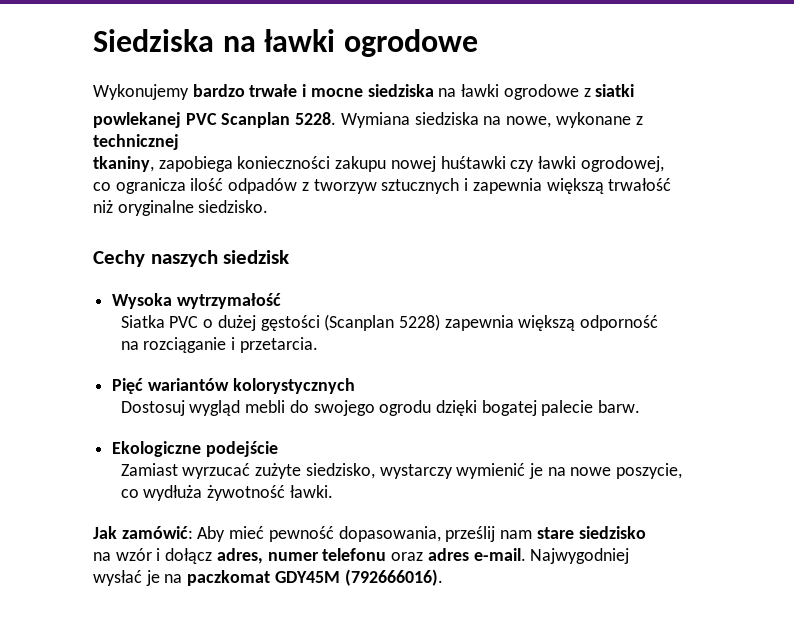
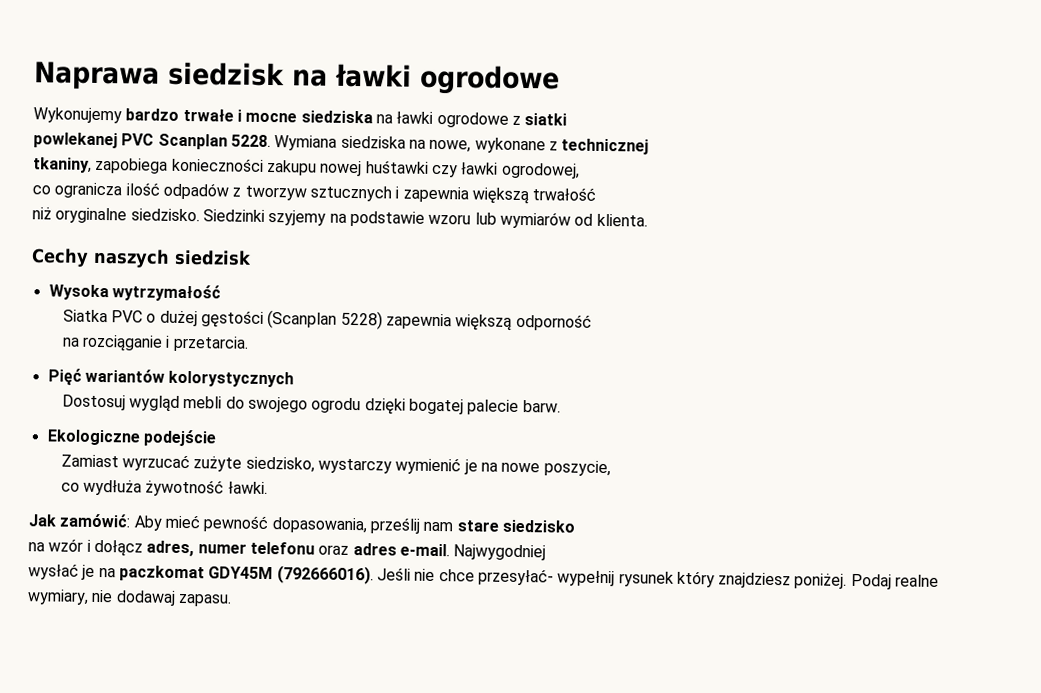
- Siedziska na ławki ogrodowe
+ Naprawa siedzisk na ławki ogrodowe
+ Siedzinki szyjemy na podstawie wzoru lub wymiarów od klienta.
+ Jeśli nie chce przesyłać- wypełnij rysunek który znajdziesz poniżej. Podaj realne wymiary, nie dodawaj zapasu.

